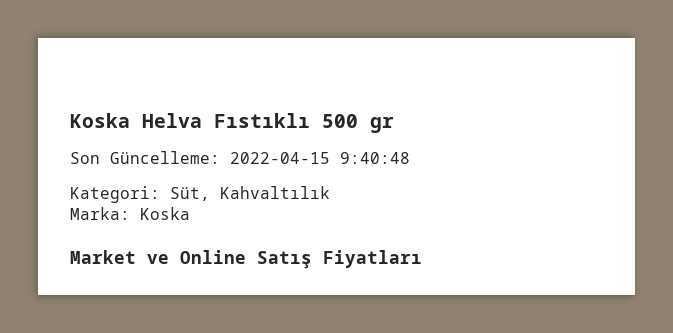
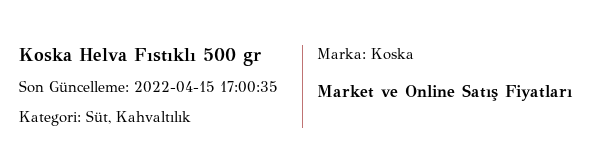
- Son Güncelleme: 2022-04-15 9:40:48
+ Son Güncelleme: 2022-04-15 17:00:35

